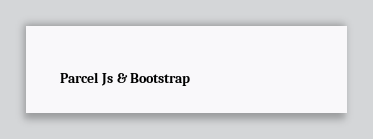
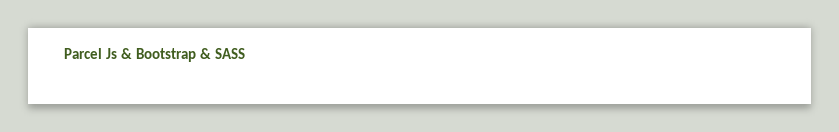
- Parcel Js & Bootstrap
+ Parcel Js & Bootstrap & SASS

